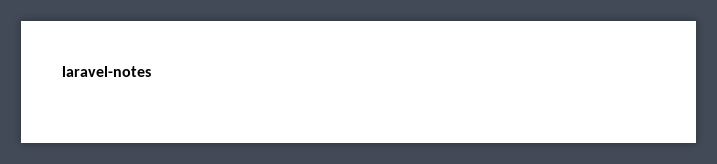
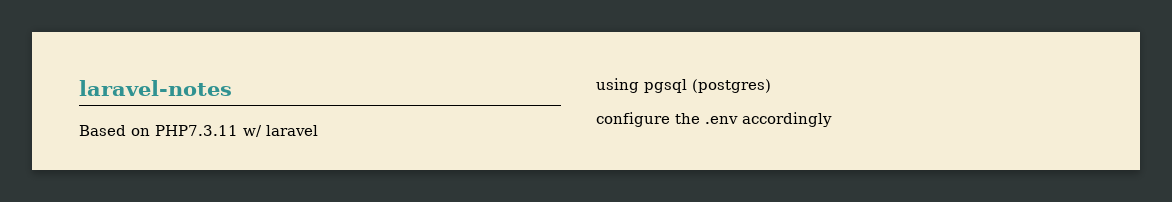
+ Based on PHP7.3.11 w/ laravel
+ using pgsql (postgres)
+ configure the .env accordingly

